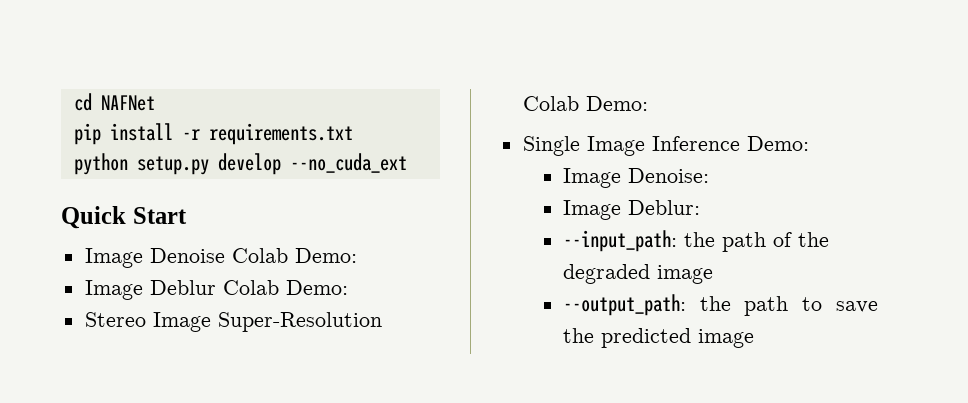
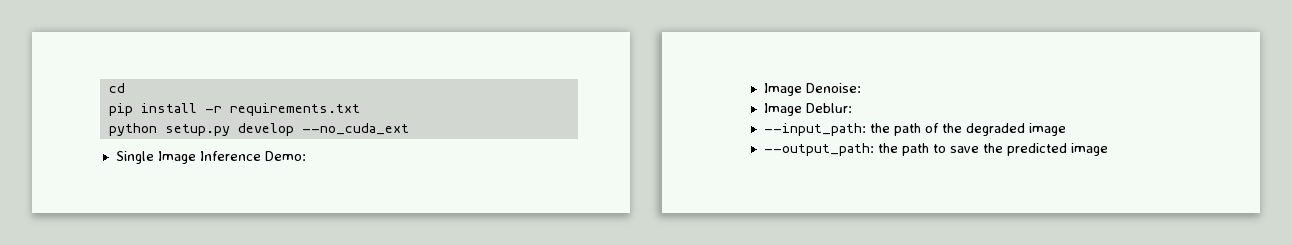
- cd NAFNet
+ cd
- Quick Start
- Image Denoise Colab Demo:
- Image Deblur Colab Demo:
- Stereo Image Super-Resolution Colab Demo:

